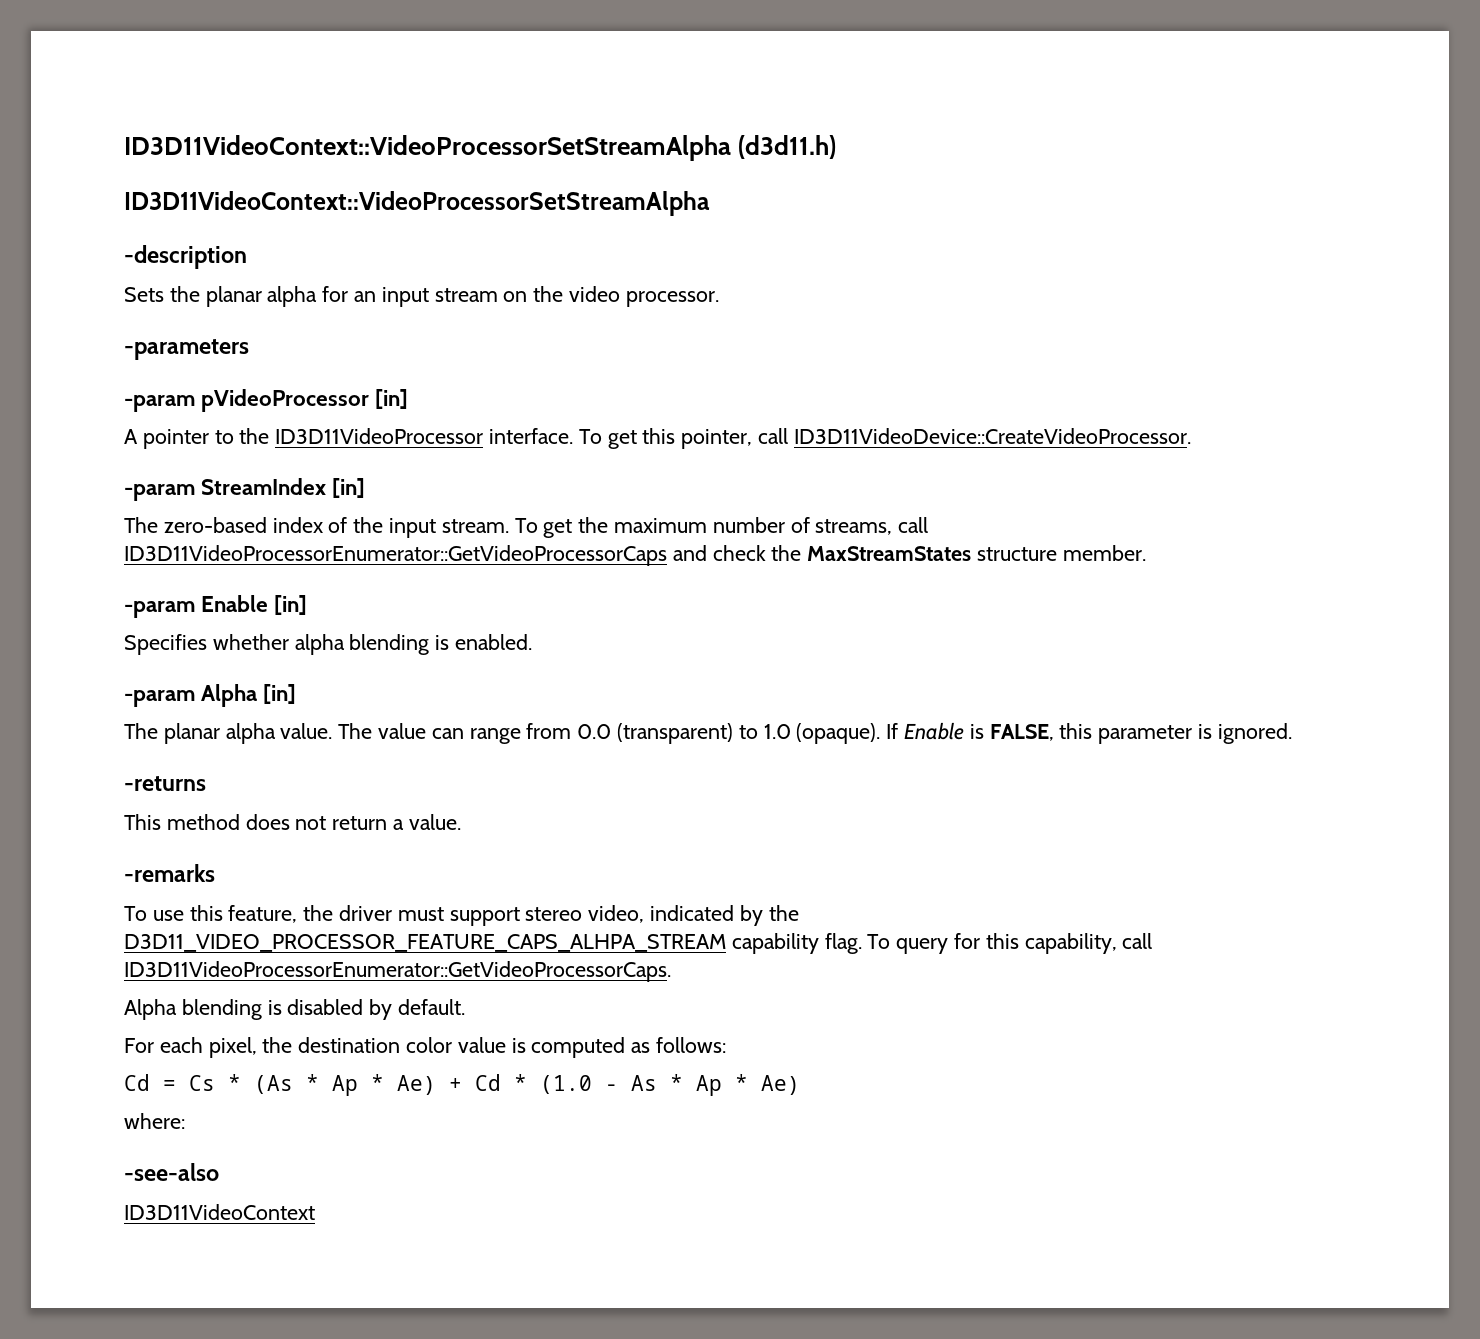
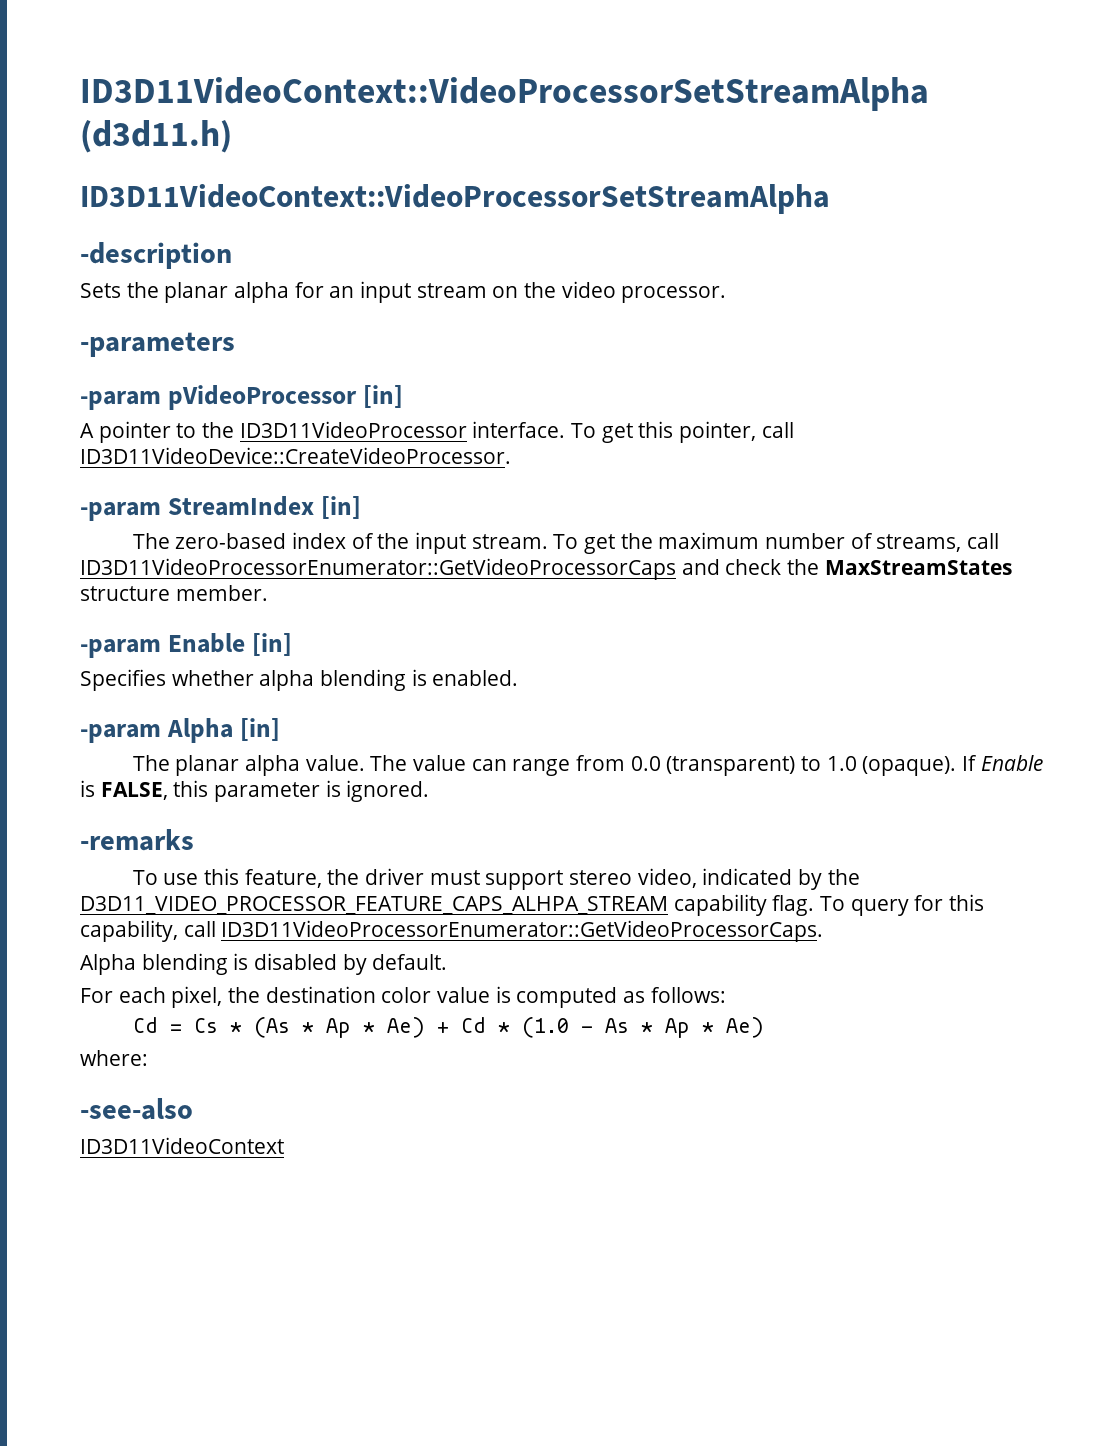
- -returns
- This method does not return a value.

